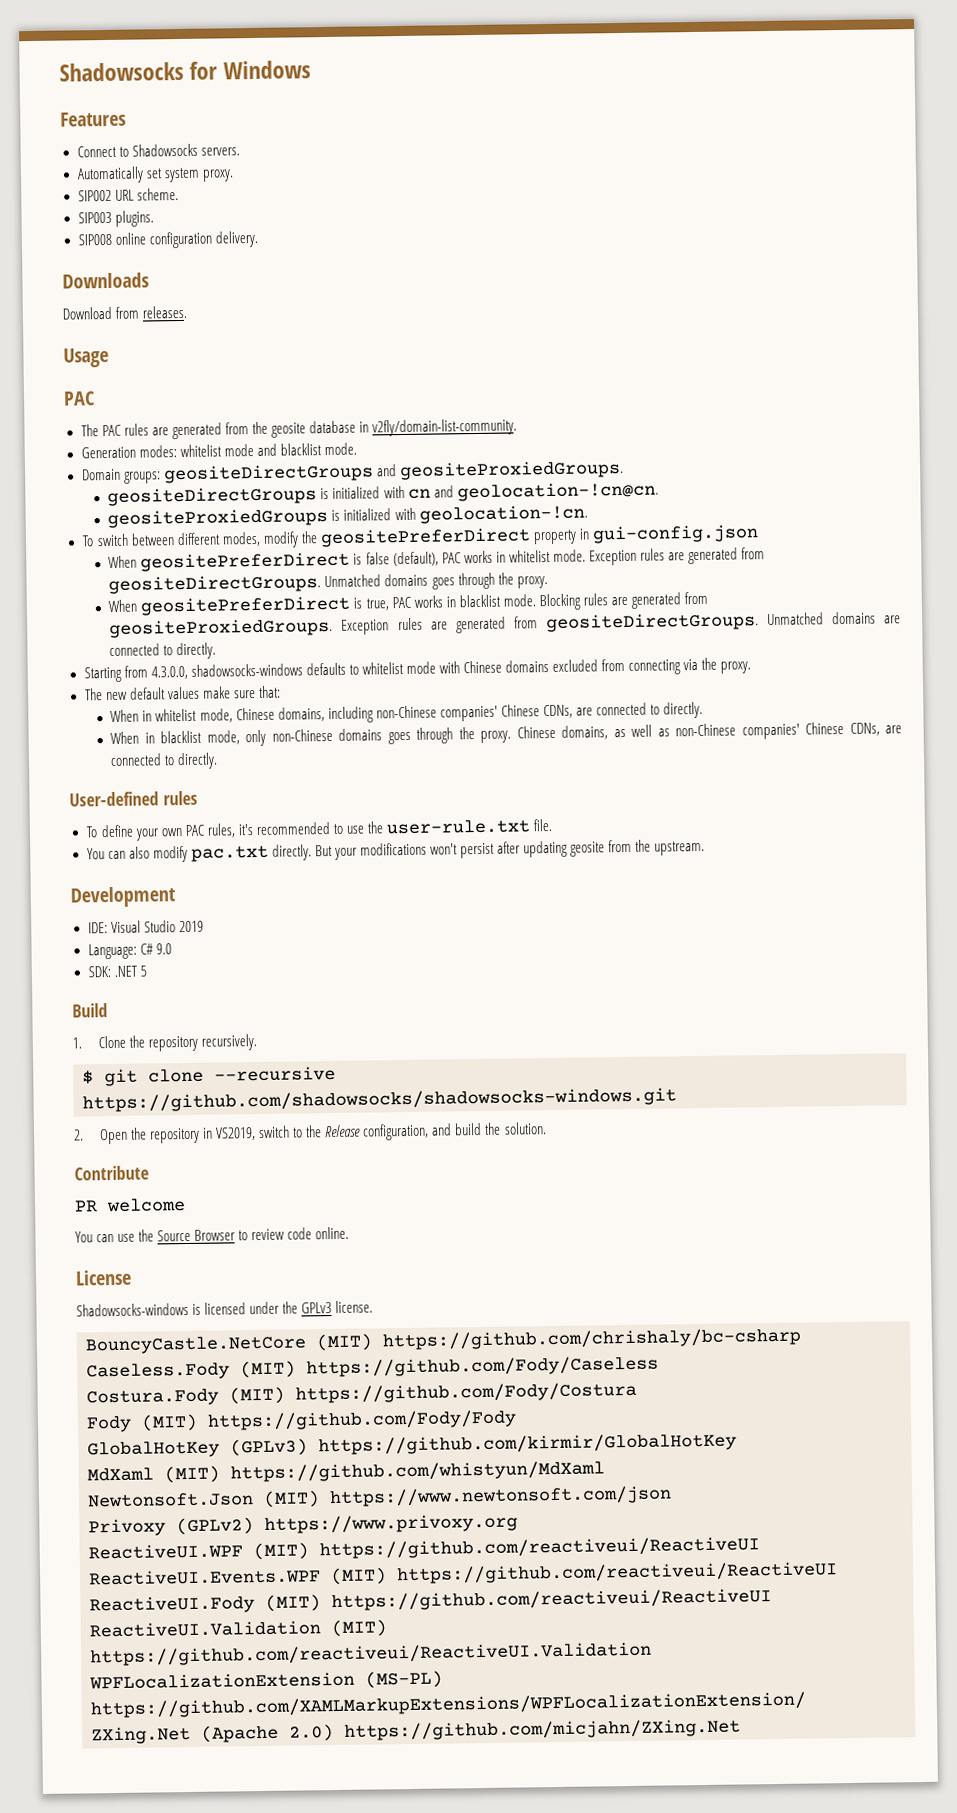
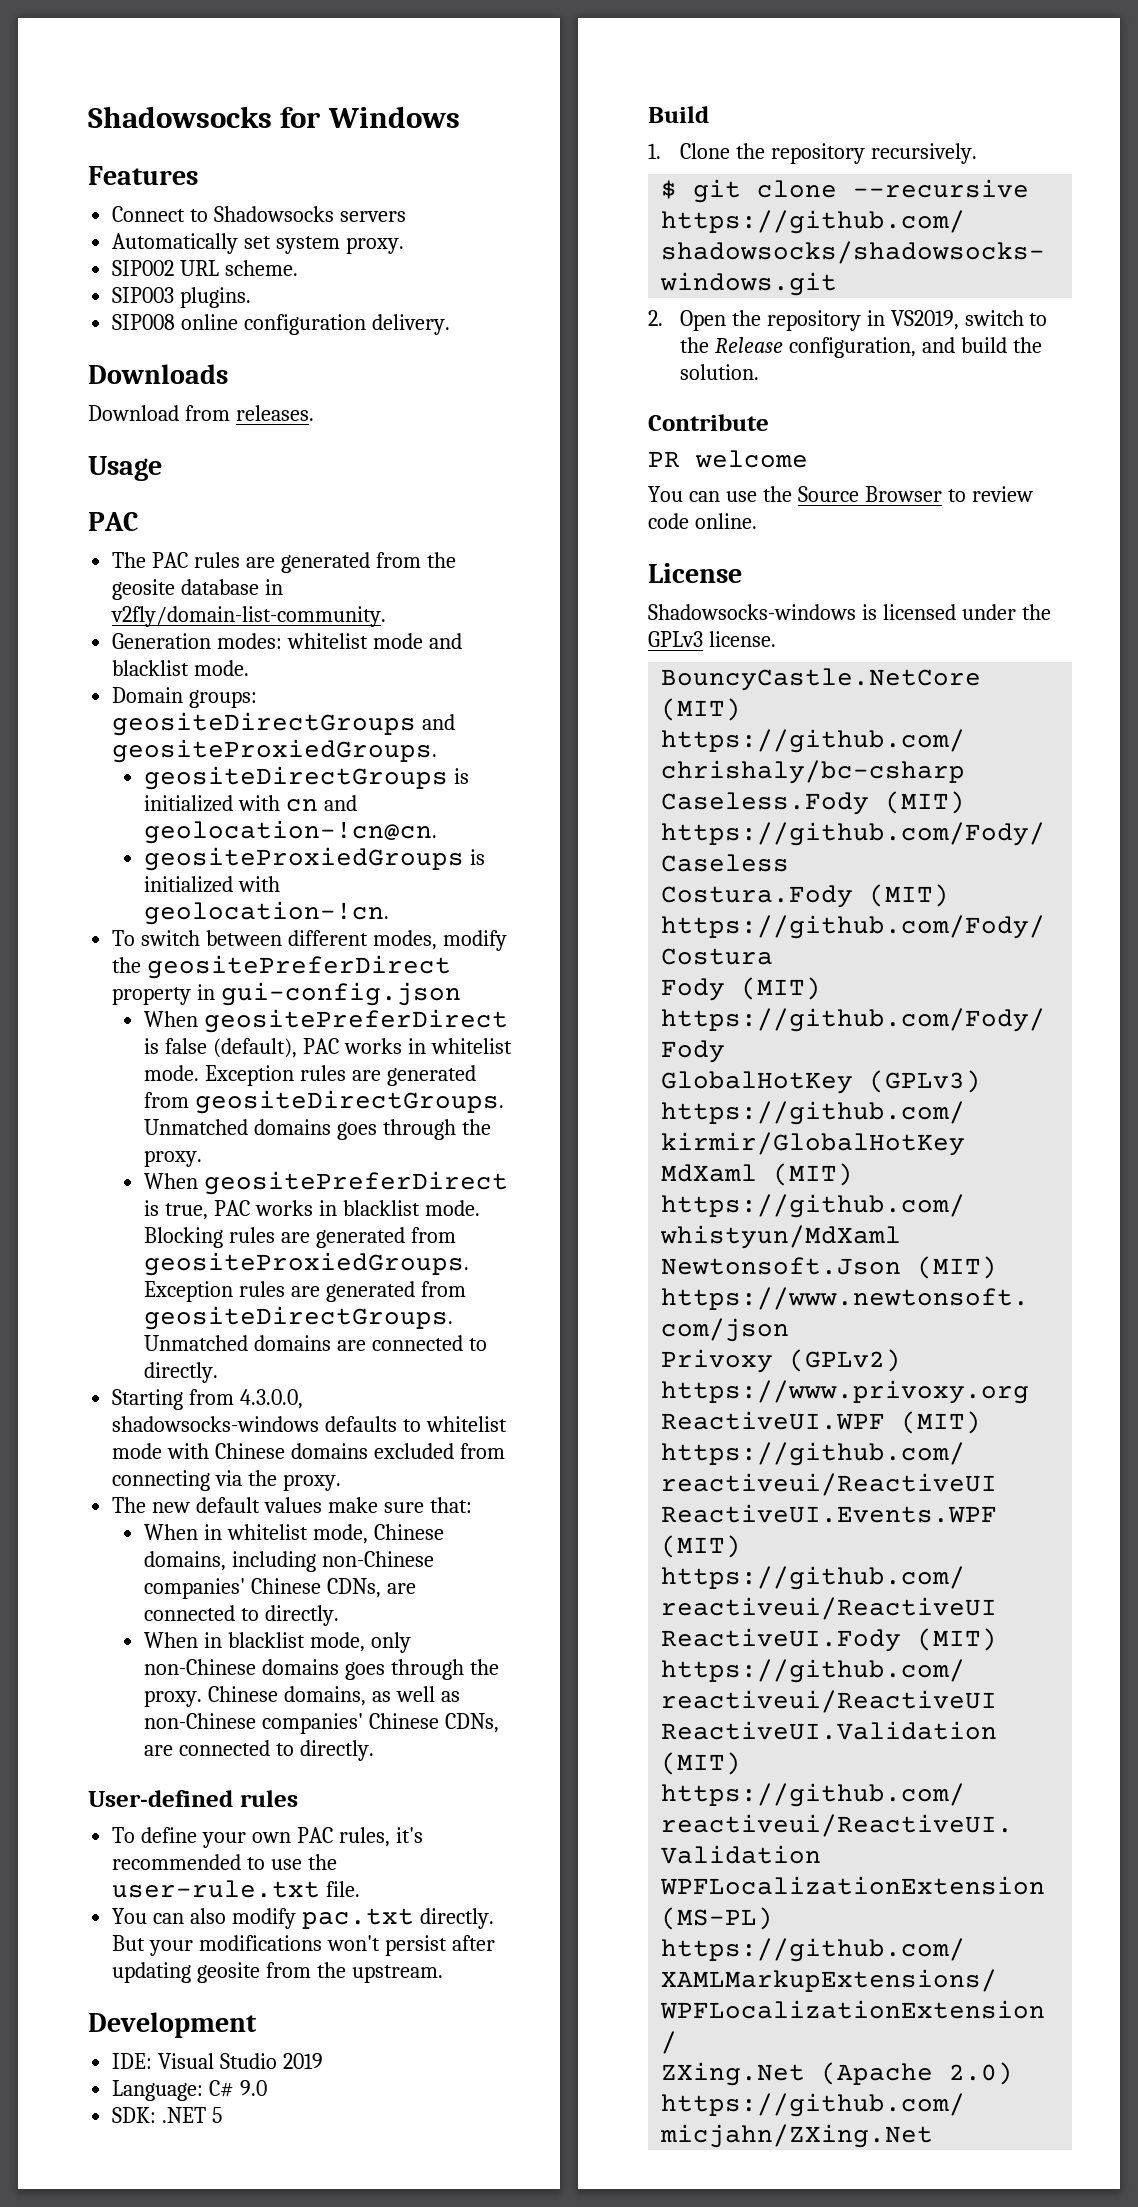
- Connect to Shadowsocks servers.
+ Connect to Shadowsocks servers

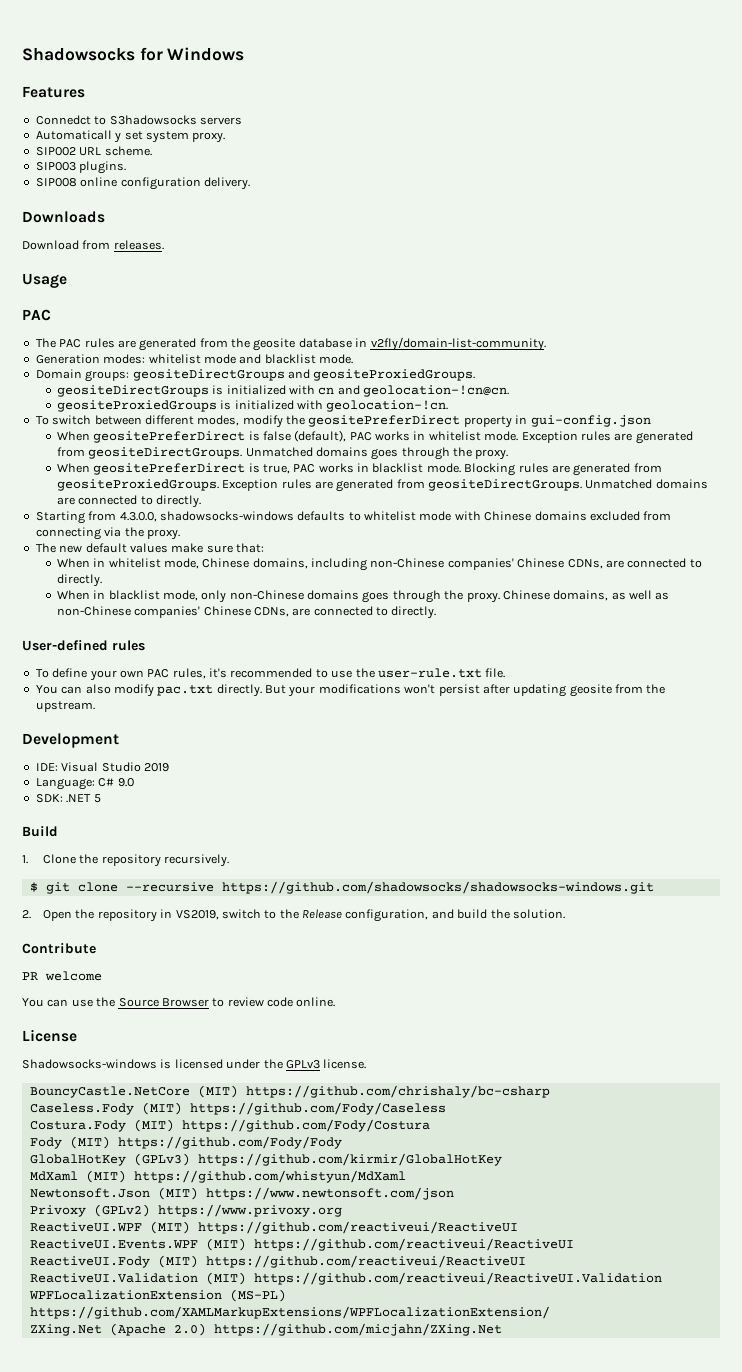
- Connect to Shadowsocks servers
+ Connedct to S3hadowsocks servers
- Automatically set system proxy.
+ Automaticall y set system proxy.

